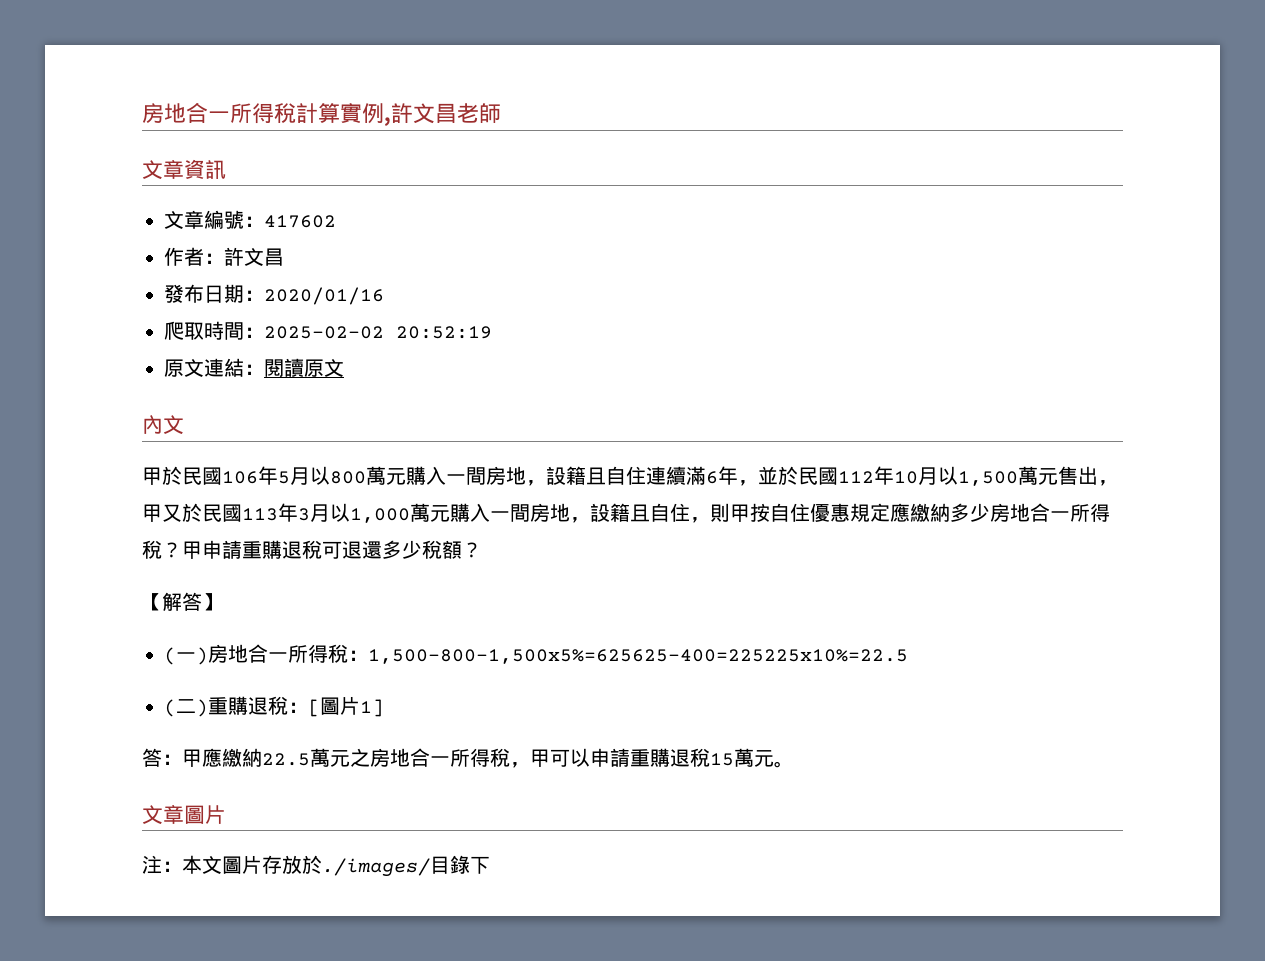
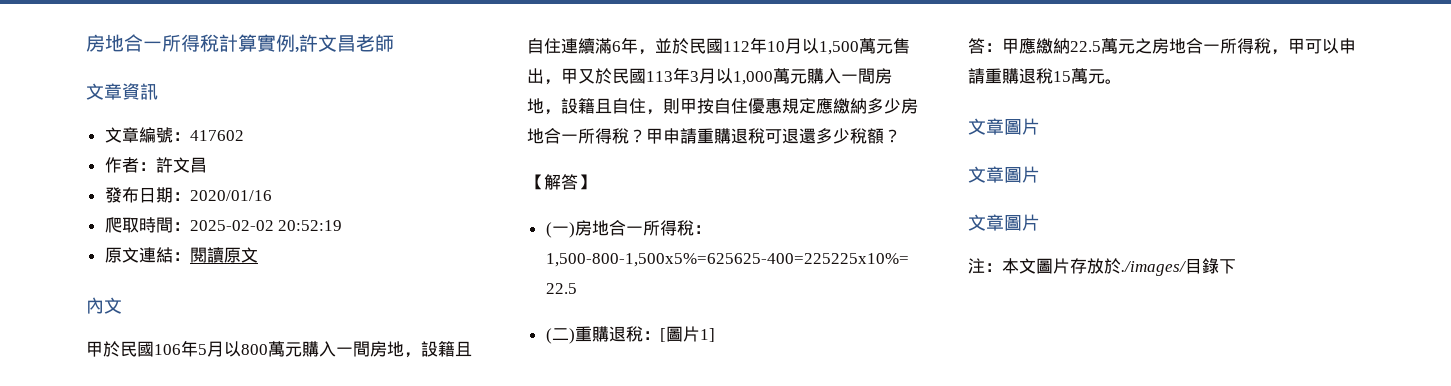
  答：甲應繳納22.5萬元之房地合一所得稅，甲可以申請重購退稅15萬元。
+ 文章圖片
+ 文章圖片

